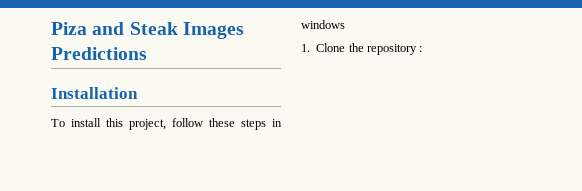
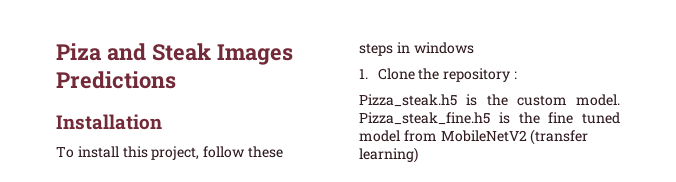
+ Pizza_steak.h5 is the custom model. Pizza_steak_fine.h5 is the fine tuned model from MobileNetV2 (transfer learning)

